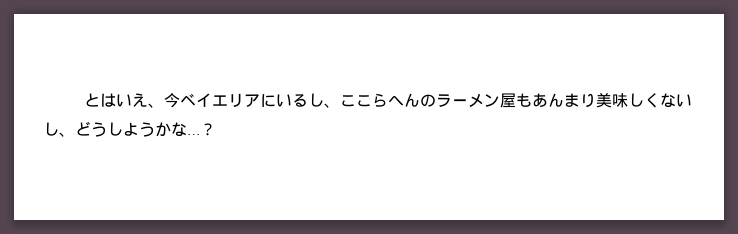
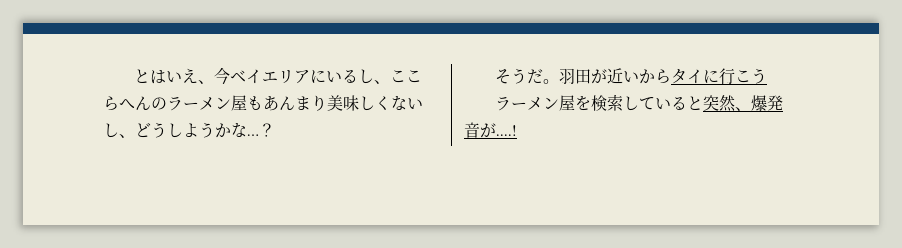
+ そうだ。羽田が近いからタイに行こう
+ ラーメン屋を検索していると突然、爆発音が....!

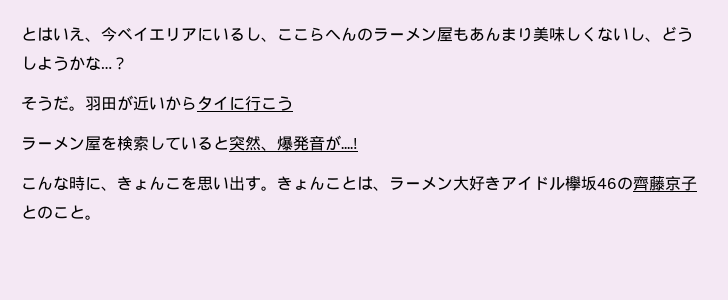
+ こんな時に、きょんこを思い出す。きょんことは、ラーメン大好きアイドル欅坂46の齊藤京子とのこと。

